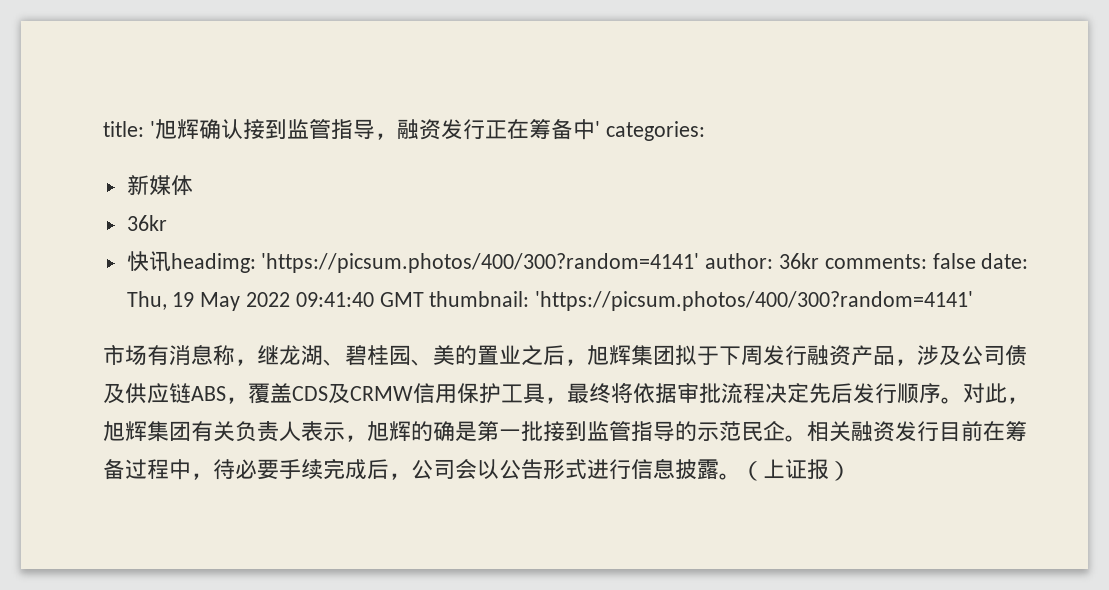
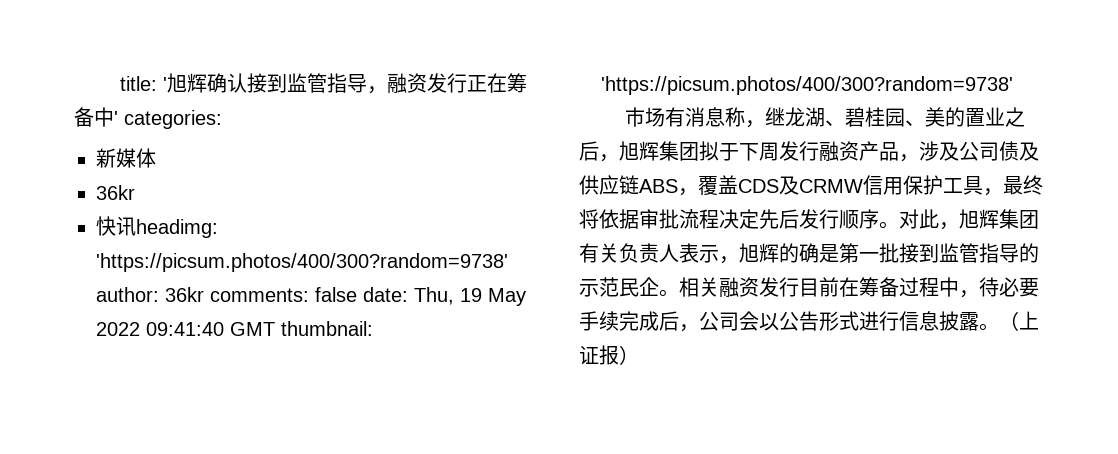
- 快讯headimg: 'https://picsum.photos/400/300?random=4141' author: 36kr comments: false date: Thu, 19 May 2022 09:41:40 GMT thumbnail: 'https://picsum.photos/400/300?random=4141'
+ 快讯headimg: 'https://picsum.photos/400/300?random=9738' author: 36kr comments: false date: Thu, 19 May 2022 09:41:40 GMT thumbnail: 'https://picsum.photos/400/300?random=9738'

